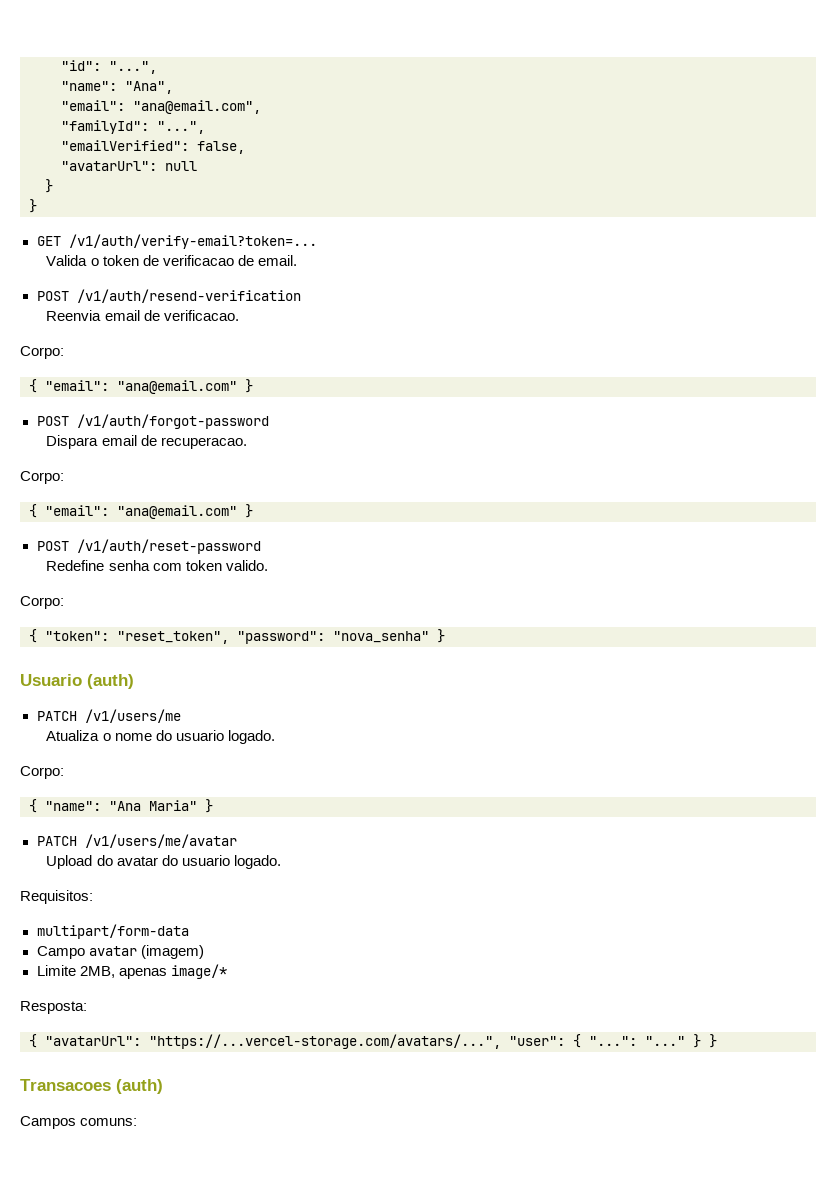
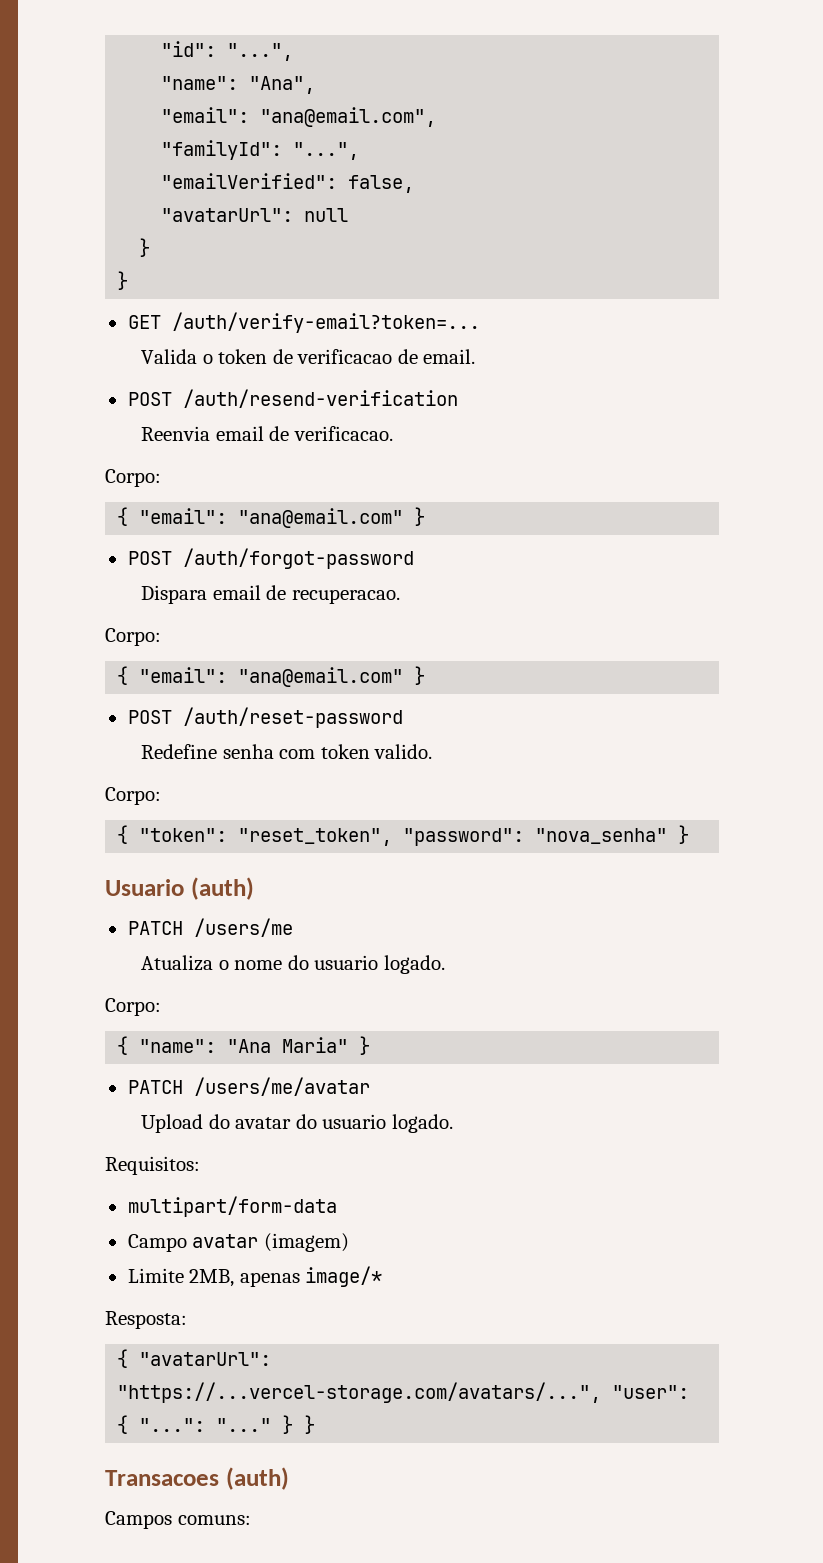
- GET /v1/auth/verify-email?token=...
+ GET /auth/verify-email?token=...
- POST /v1/auth/resend-verification
+ POST /auth/resend-verification
- POST /v1/auth/forgot-password
+ POST /auth/forgot-password
- POST /v1/auth/reset-password
+ POST /auth/reset-password
- PATCH /v1/users/me
+ PATCH /users/me
- PATCH /v1/users/me/avatar
+ PATCH /users/me/avatar

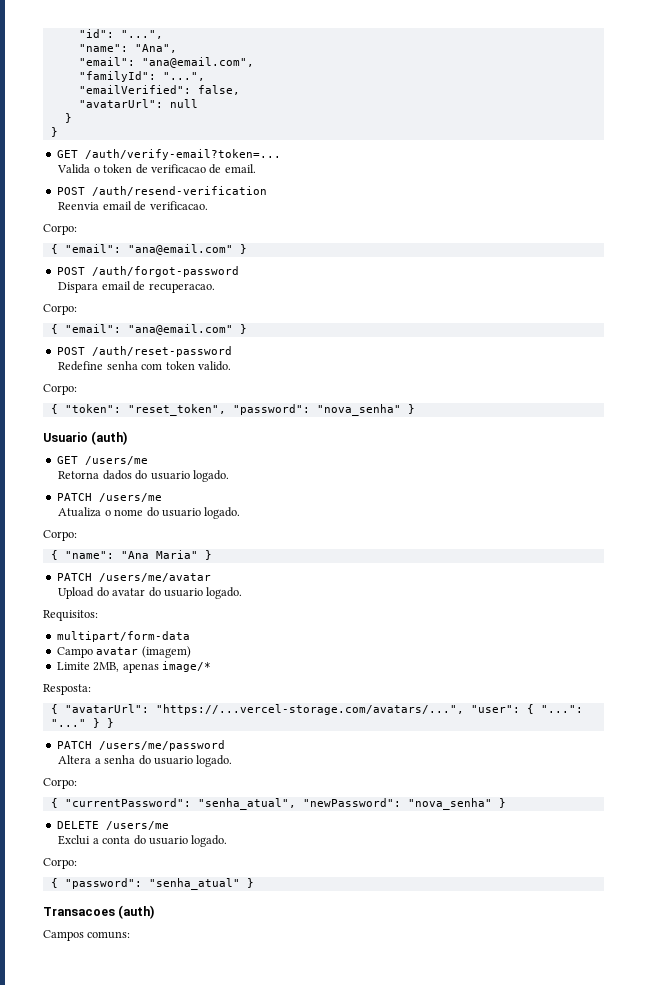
+ GET /users/me
+ Retorna dados do usuario logado.
+ PATCH /users/me/password
+ Altera a senha do usuario logado.
+ Corpo:
+ { "currentPassword": "senha_atual", "newPassword": "nova_senha" }
+ DELETE /users/me
+ Exclui a conta do usuario logado.
+ Corpo:
+ { "password": "senha_atual" }

